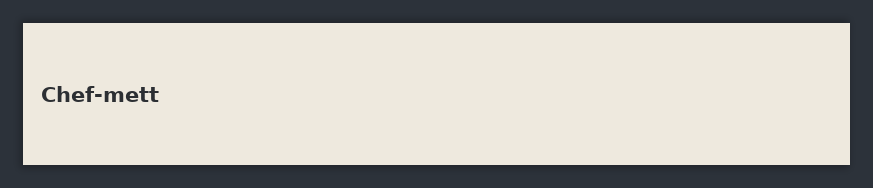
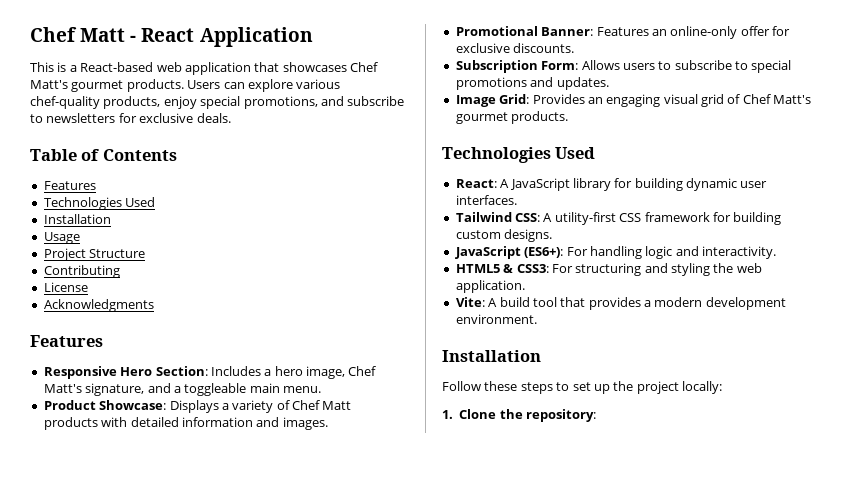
- Chef-mett
+ Chef Matt - React Application
+ This is a React-based web application that showcases Chef Matt's gourmet products. Users can explore various chef-quality products, enjoy special promotions, and subscribe to newsletters for exclusive deals.
+ Table of Contents
+ Features
+ Technologies Used
+ Installation
+ Usage
+ Project Structure
+ Contributing
+ License
+ Acknowledgments
+ Features
+ Responsive Hero Section: Includes a hero image, Chef Matt's signature, and a toggleable main menu.
+ Product Showcase: Displays a variety of Chef Matt products with detailed information and images.
+ Promotional Banner: Features an online-only offer for exclusive discounts.
+ Subscription Form: Allows users to subscribe to special promotions and updates.
+ Image Grid: Provides an engaging visual grid of Chef Matt's gourmet products.
+ Technologies Used
+ React: A JavaScript library for building dynamic user interfaces.
+ Tailwind CSS: A utility-first CSS framework for building custom designs.
+ JavaScript (ES6+): For handling logic and interactivity.
+ HTML5 & CSS3: For structuring and styling the web application.
+ Vite: A build tool that provides a modern development environment.
+ Installation
+ Follow these steps to set up the project locally:
+ 1. Clone the repository:

